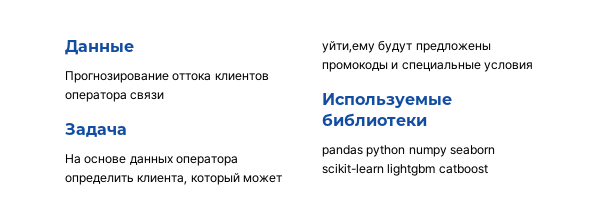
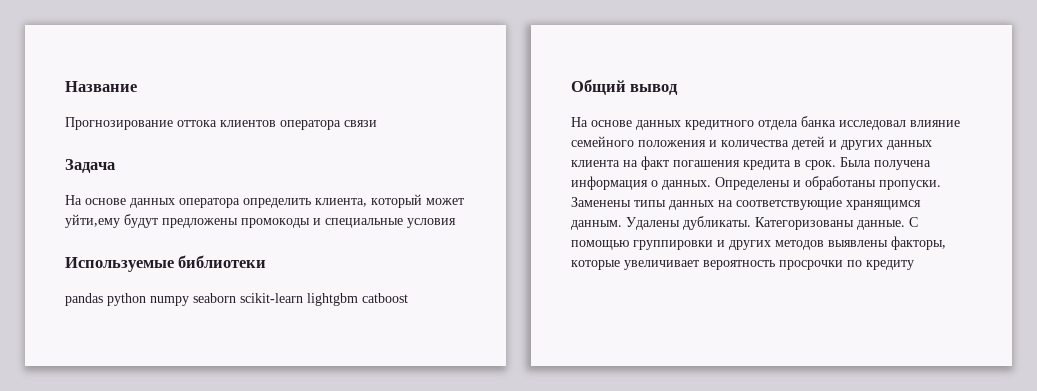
- Данные
+ Название
+ Общий вывод
+ На основе данных кредитного отдела банка исследовал влияние семейного положения и количества детей и других данных клиента на факт погашения кредита в срок. Была получена информация о данных. Определены и обработаны пропуски. Заменены типы данных на соответствующие хранящимся данным. Удалены дубликаты. Категоризованы данные. С помощью группировки и других методов выявлены факторы, которые увеличивает вероятность просрочки по кредиту

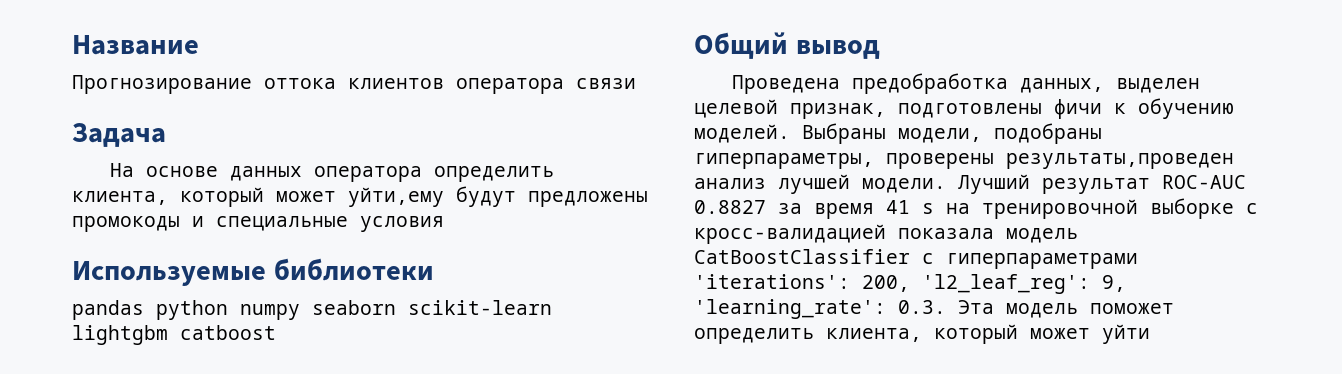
- На основе данных кредитного отдела банка исследовал влияние семейного положения и количества детей и других данных клиента на факт погашения кредита в срок. Была получена информация о данных. Определены и обработаны пропуски. Заменены типы данных на соответствующие хранящимся данным. Удалены дубликаты. Категоризованы данные. С помощью группировки и других методов выявлены факторы, которые увеличивает вероятность просрочки по кредиту
+ Проведена предобработка данных, выделен целевой признак, подготовлены фичи к обучению моделей. Выбраны модели, подобраны гиперпараметры, проверены результаты,проведен анализ лучшей модели. Лучший результат ROC-AUC 0.8827 за время 41 s на тренировочной выборке с кросс-валидацией показала модель CatBoostClassifier с гиперпараметрами 'iterations': 200, 'l2_leaf_reg': 9, 'learning_rate': 0.3. Эта модель поможет определить клиента, который может уйти

